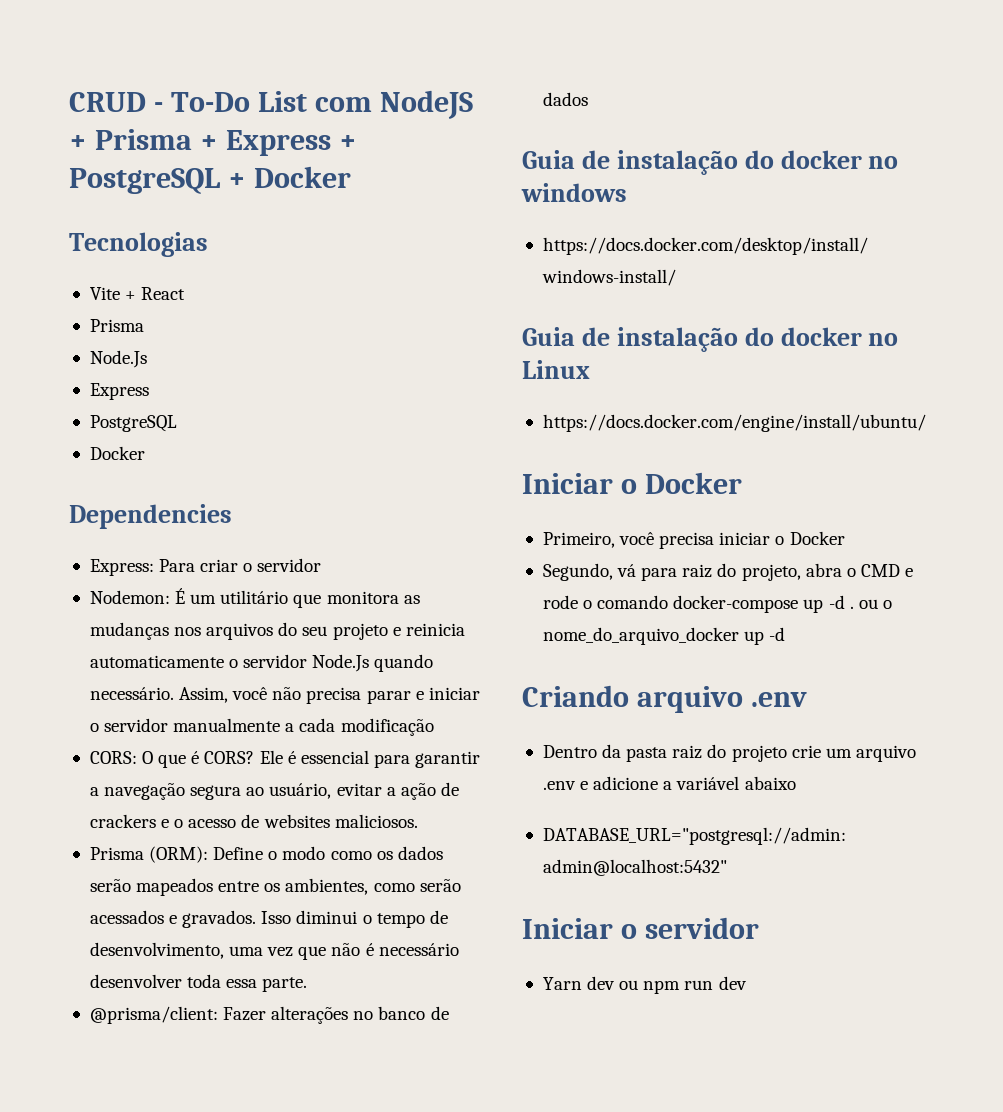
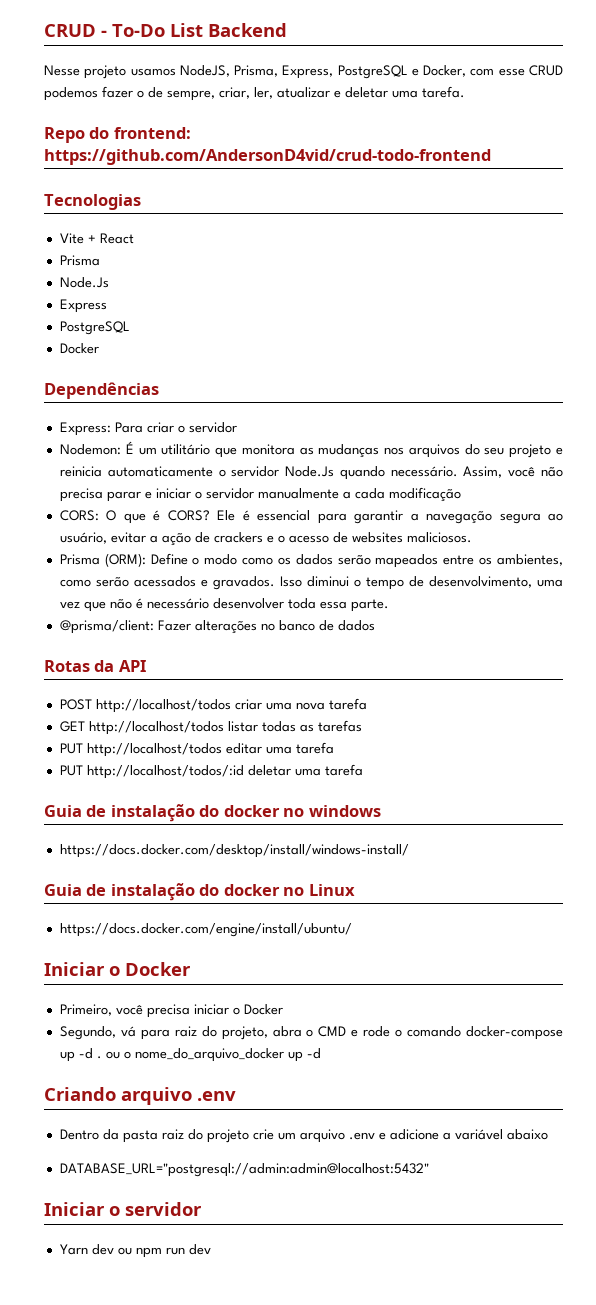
- CRUD - To-Do List com NodeJS + Prisma + Express + PostgreSQL + Docker
+ CRUD - To-Do List Backend
+ Nesse projeto usamos NodeJS, Prisma, Express, PostgreSQL e Docker, com esse CRUD podemos fazer o de sempre, criar, ler, atualizar e deletar uma tarefa.
+ Repo do frontend: https://github.com/AndersonD4vid/crud-todo-frontend
- Dependencies
+ Dependências
+ Rotas da API
+ POST http://localhost/todos criar uma nova tarefa
+ GET http://localhost/todos listar todas as tarefas
+ PUT http://localhost/todos editar uma tarefa
+ PUT http://localhost/todos/:id deletar uma tarefa

